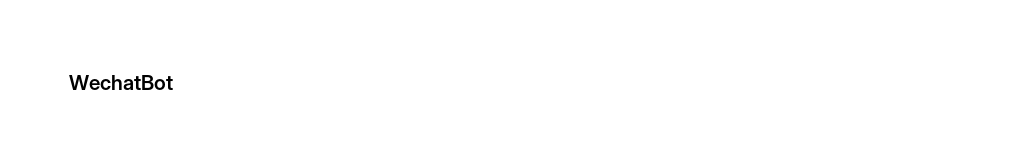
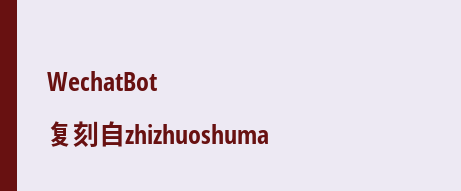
+ 复刻自zhizhuoshuma

